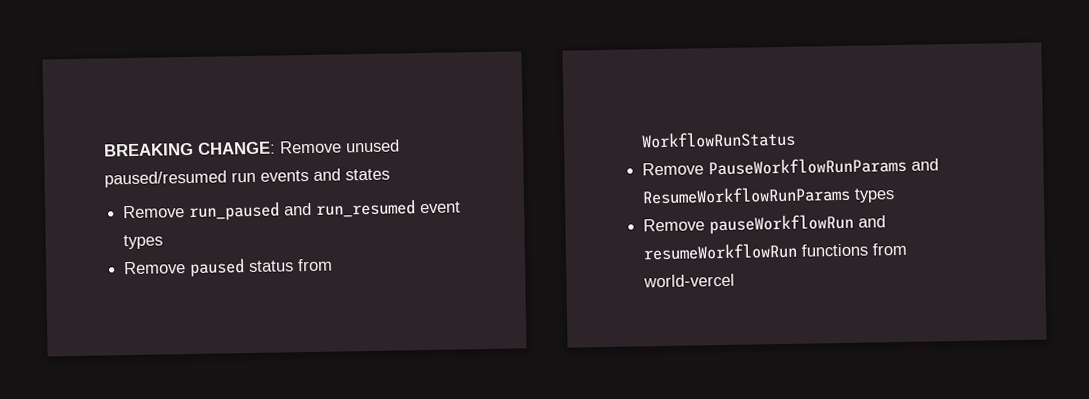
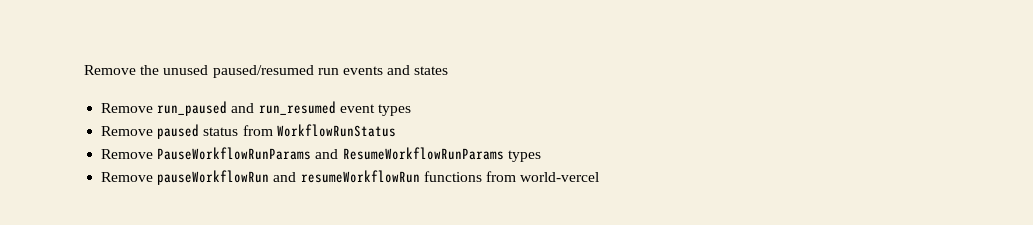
- BREAKING CHANGE: Remove unused paused/resumed run events and states
+ Remove the unused paused/resumed run events and states

